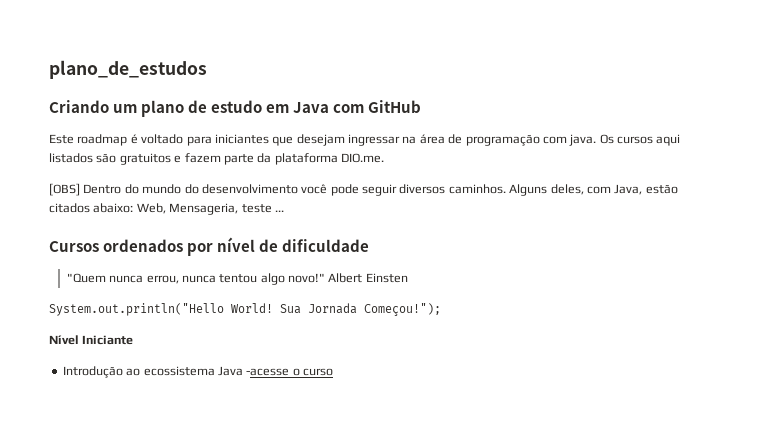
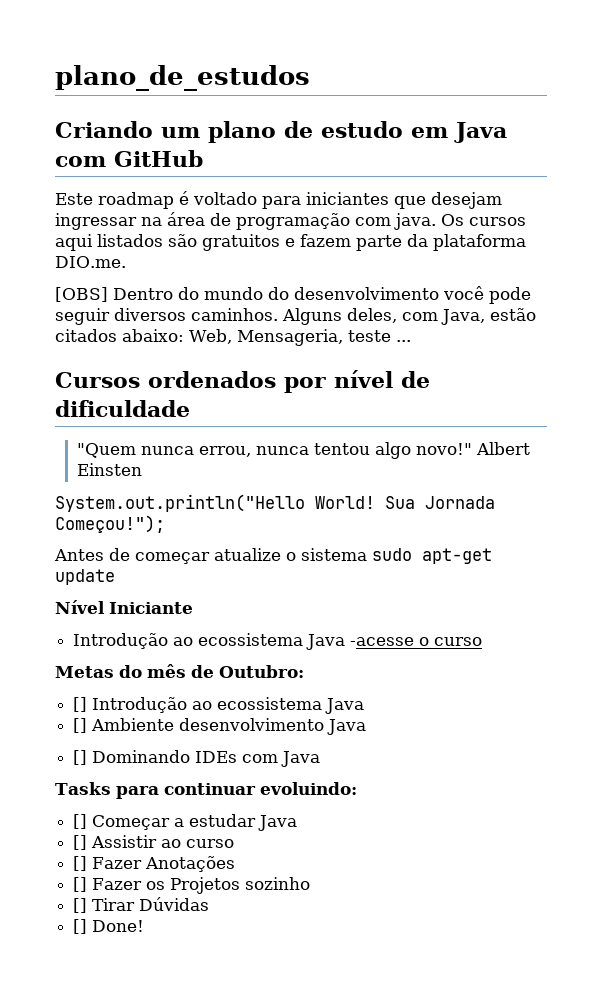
+ Antes de começar atualize o sistema sudo apt-get update
+ Metas do mês de Outubro:
+ [] Introdução ao ecossistema Java
+ [] Ambiente desenvolvimento Java
+ [] Dominando IDEs com Java
+ Tasks para continuar evoluindo:
+ [] Começar a estudar Java
+ [] Assistir ao curso
+ [] Fazer Anotações
+ [] Fazer os Projetos sozinho
+ [] Tirar Dúvidas
+ [] Done!

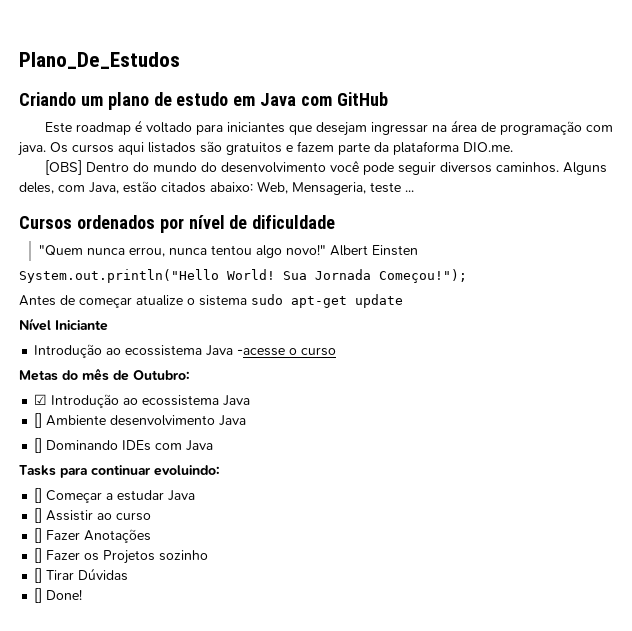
- plano_de_estudos
+ Plano_De_Estudos
- [] Introdução ao ecossistema Java
+ ☑ Introdução ao ecossistema Java

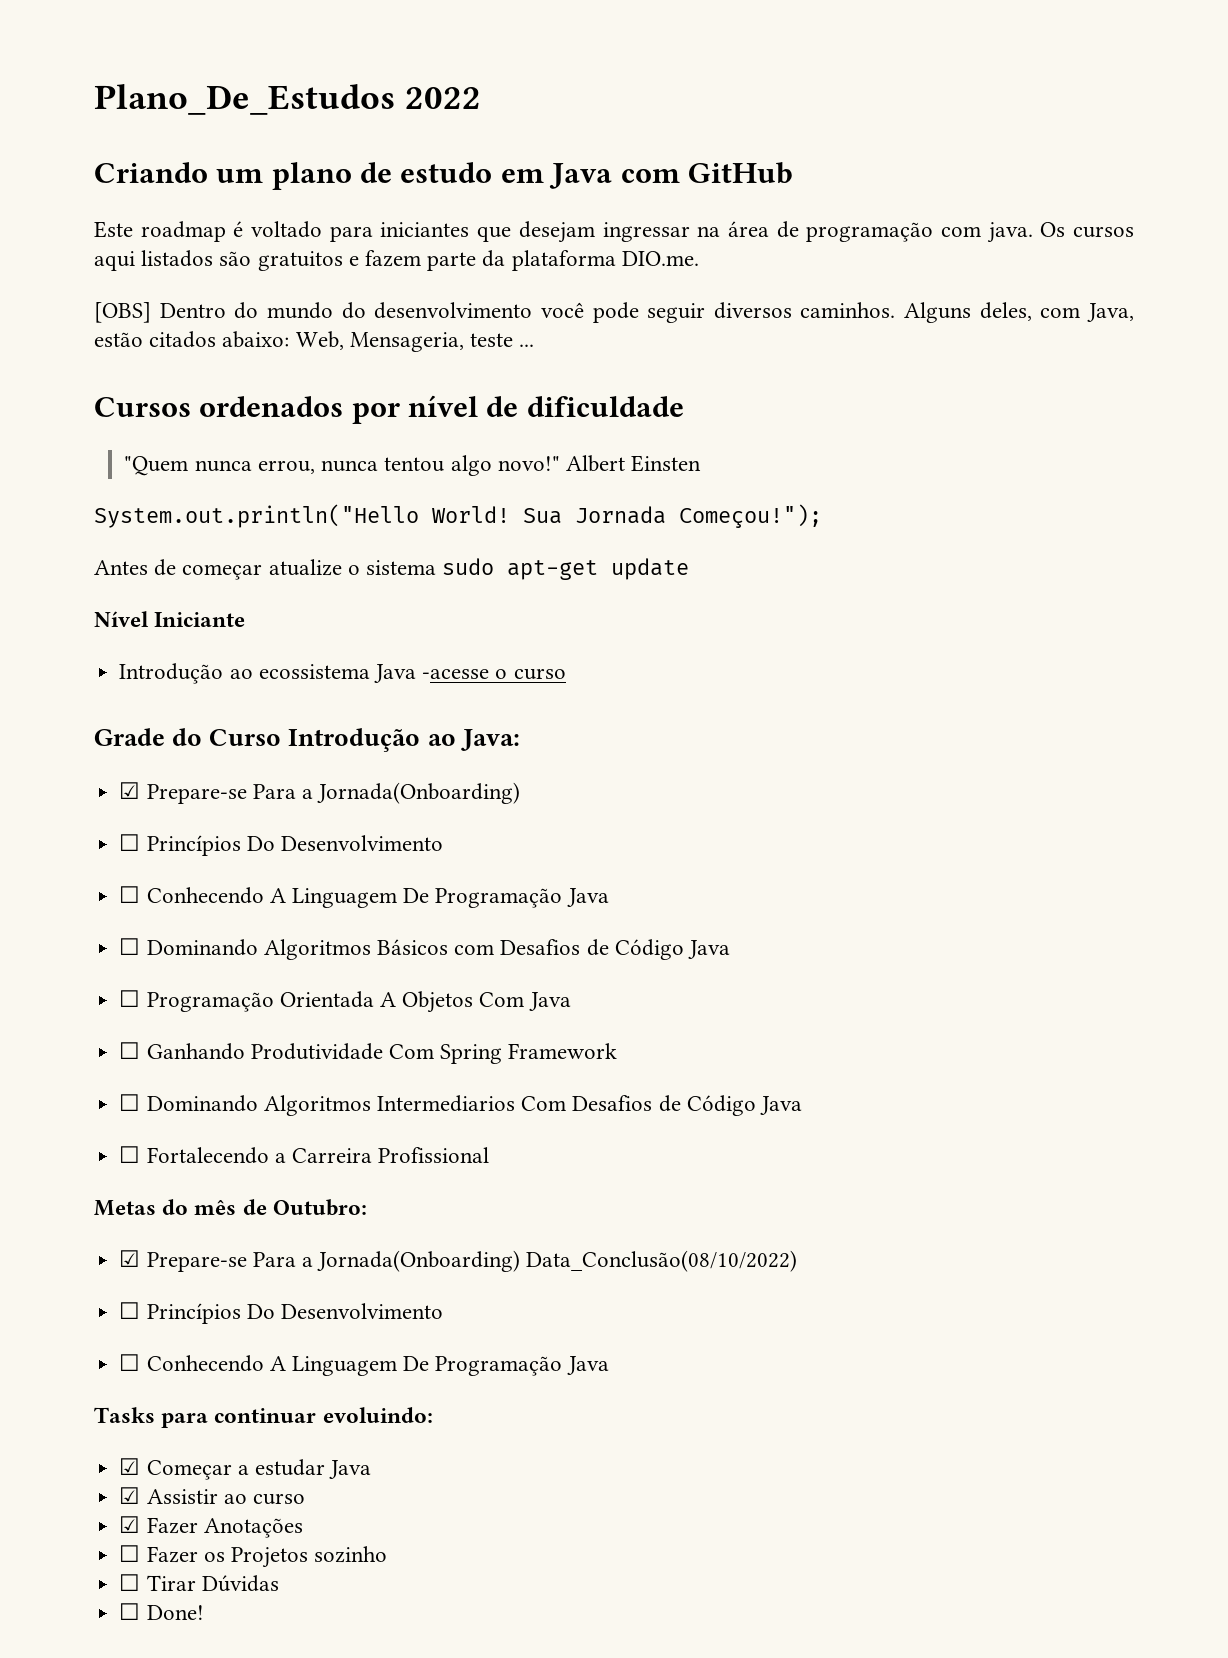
- Plano_De_Estudos
+ Plano_De_Estudos 2022
+ Grade do Curso Introdução ao Java:
+ ☑ Prepare-se Para a Jornada(Onboarding)
+ ☐ Princípios Do Desenvolvimento
+ ☐ Conhecendo A Linguagem De Programação Java
+ ☐ Dominando Algoritmos Básicos com Desafios de Código Java
+ ☐ Programação Orientada A Objetos Com Java
+ ☐ Ganhando Produtividade Com Spring Framework
+ ☐ Dominando Algoritmos Intermediarios Com Desafios de Código Java
+ ☐ Fortalecendo a Carreira Profissional
- ☑ Introdução ao ecossistema Java
- [] Ambiente desenvolvimento Java
- [] Dominando IDEs com Java
+ ☑ Prepare-se Para a Jornada(Onboarding) Data_Conclusão(08/10/2022)
+ ☐ Princípios Do Desenvolvimento
+ ☐ Conhecendo A Linguagem De Programação Java
- [] Começar a estudar Java
+ ☑ Começar a estudar Java
- [] Assistir ao curso
+ ☑ Assistir ao curso
- [] Fazer Anotações
+ ☑ Fazer Anotações
- [] Fazer os Projetos sozinho
+ ☐ Fazer os Projetos sozinho
- [] Tirar Dúvidas
+ ☐ Tirar Dúvidas
- [] Done!
+ ☐ Done!

